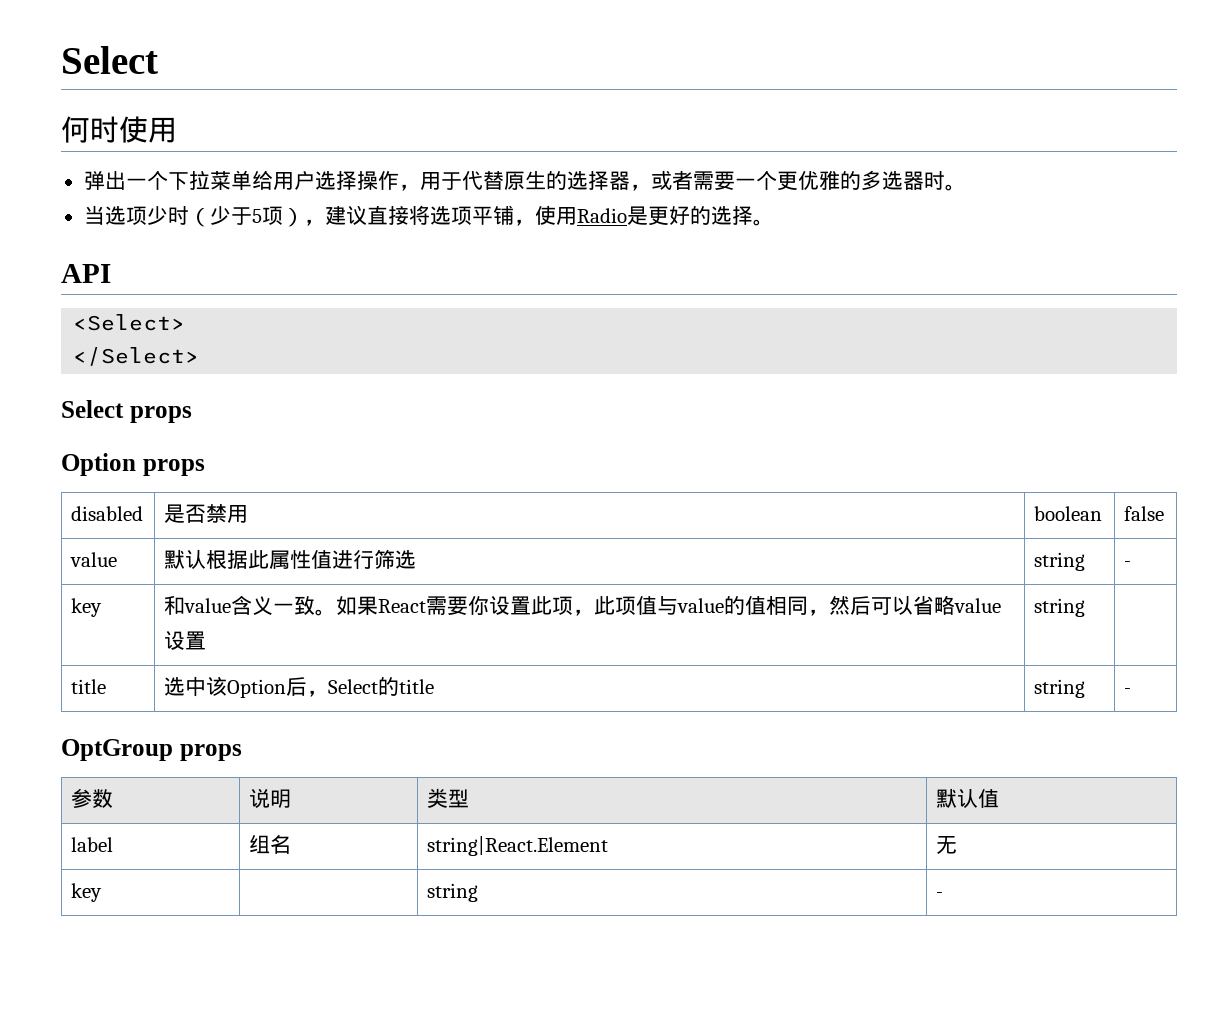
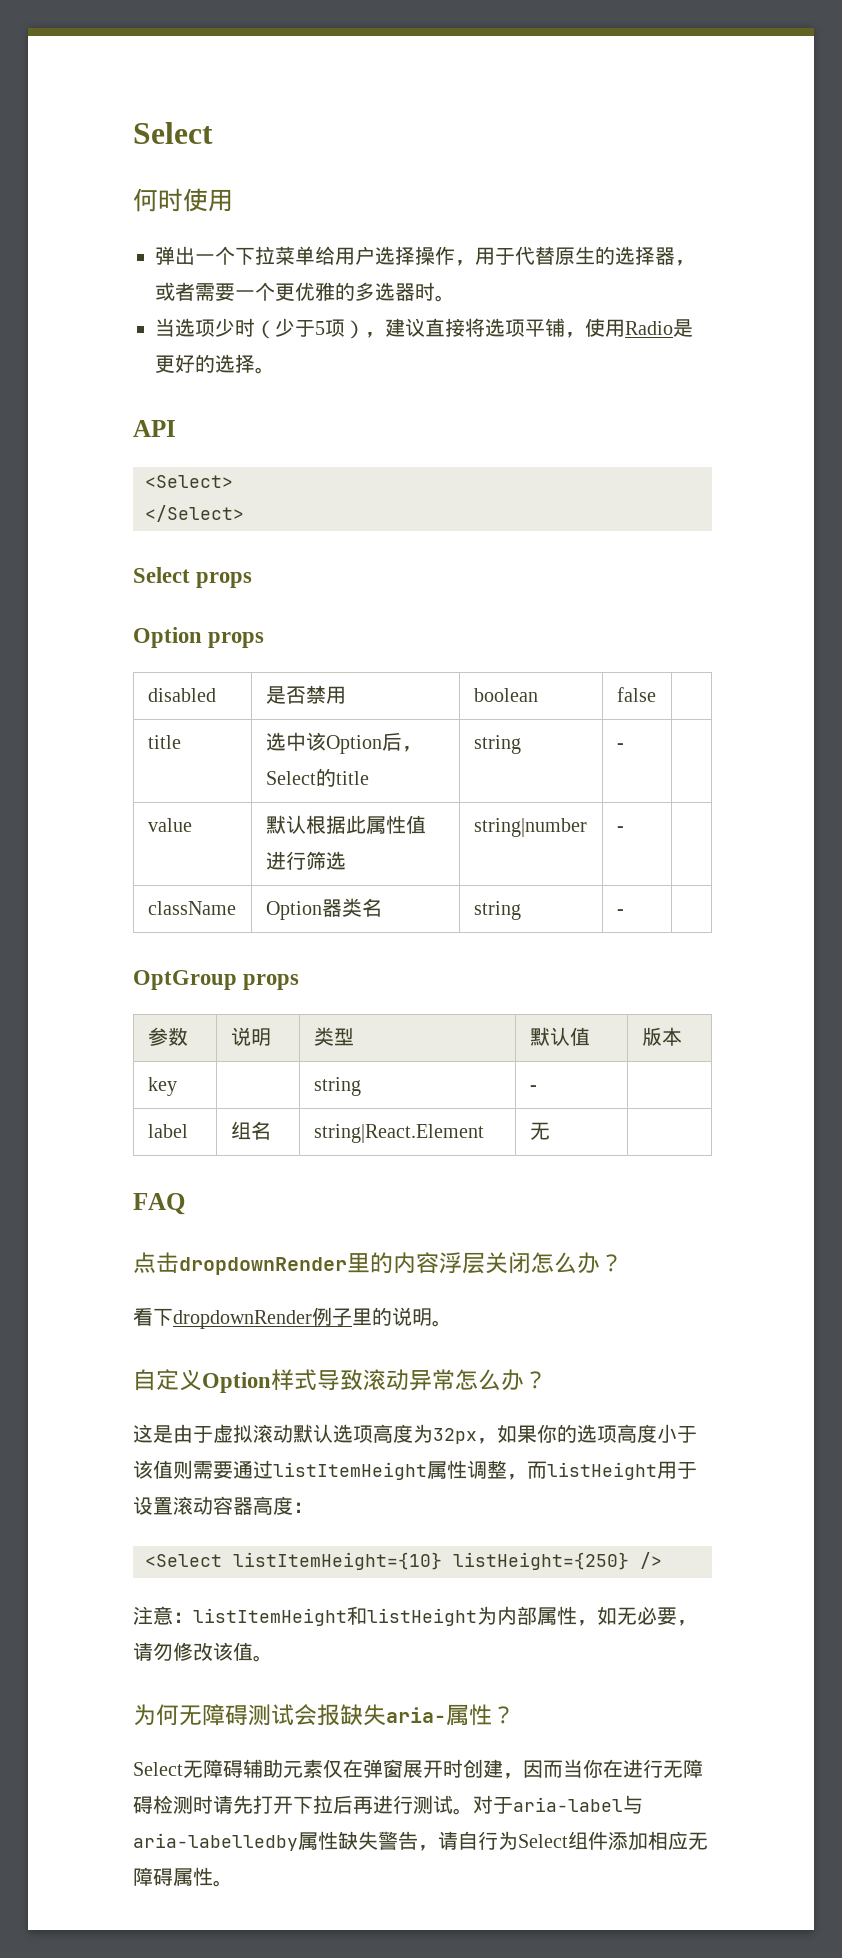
- disabled | 是否禁用 | boolean | false
- value | 默认根据此属性值进行筛选 | string | -
- key | 和value含义一致。如果React需要你设置此项，此项值与value的值相同，然后可以省略value设置 | string |
+ disabled | 是否禁用 | boolean | false |
- title | 选中该Option后，Select的title | string | -
+ title | 选中该Option后，Select的title | string | - |
+ value | 默认根据此属性值进行筛选 | string|number | - |
+ className | Option器类名 | string | - |
- 参数 | 说明 | 类型 | 默认值
+ 参数 | 说明 | 类型 | 默认值 | 版本
+ key | | string | - |
- label | 组名 | string|React.Element | 无
- key | | string | -
+ label | 组名 | string|React.Element | 无 |
+ FAQ
+ 点击dropdownRender里的内容浮层关闭怎么办？
+ 看下dropdownRender例子里的说明。
+ 自定义Option样式导致滚动异常怎么办？
+ 这是由于虚拟滚动默认选项高度为32px，如果你的选项高度小于该值则需要通过listItemHeight属性调整，而listHeight用于设置滚动容器高度：
+ <Select listItemHeight={10} listHeight={250} />
+ 注意：listItemHeight和listHeight为内部属性，如无必要，请勿修改该值。
+ 为何无障碍测试会报缺失aria-属性？
+ Select无障碍辅助元素仅在弹窗展开时创建，因而当你在进行无障碍检测时请先打开下拉后再进行测试。对于aria-label与aria-labelledby属性缺失警告，请自行为Select组件添加相应无障碍属性。

